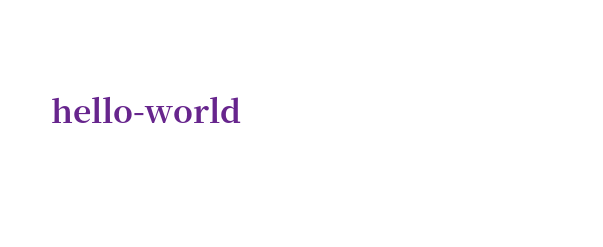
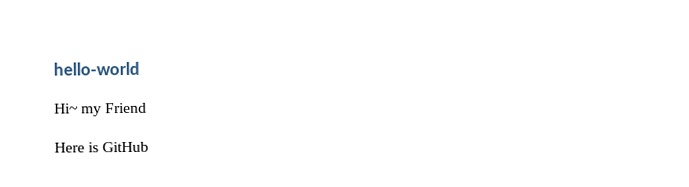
+ Hi~ my Friend
+ Here is GitHub

